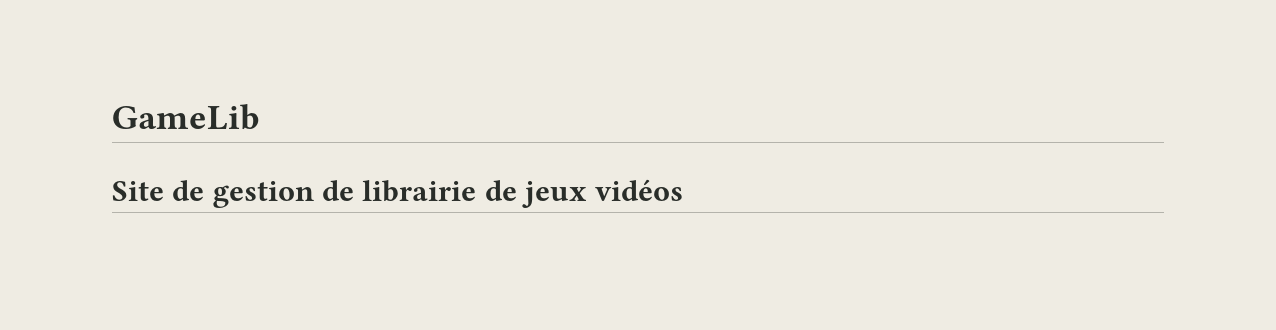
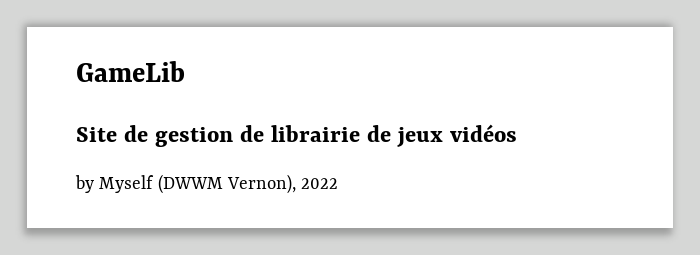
+ by Myself (DWWM Vernon), 2022

